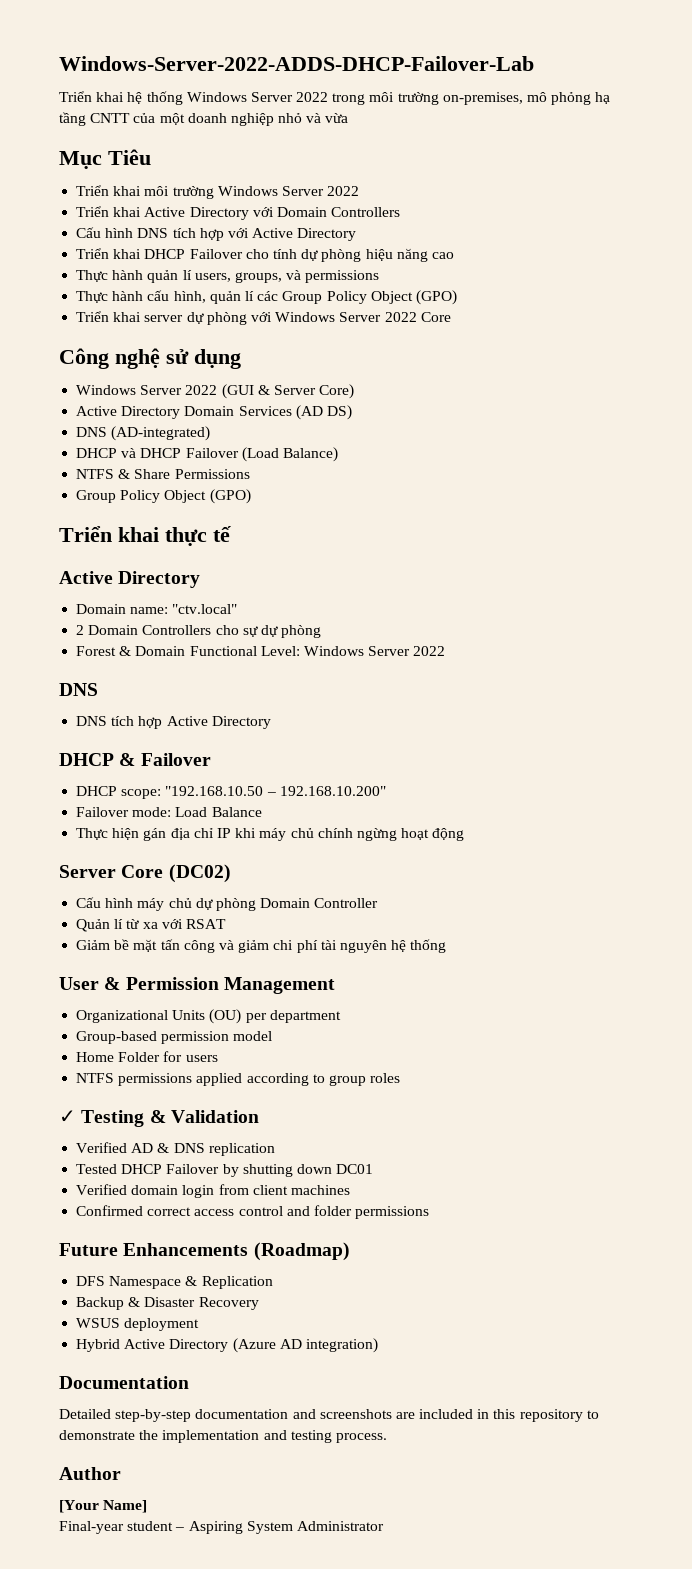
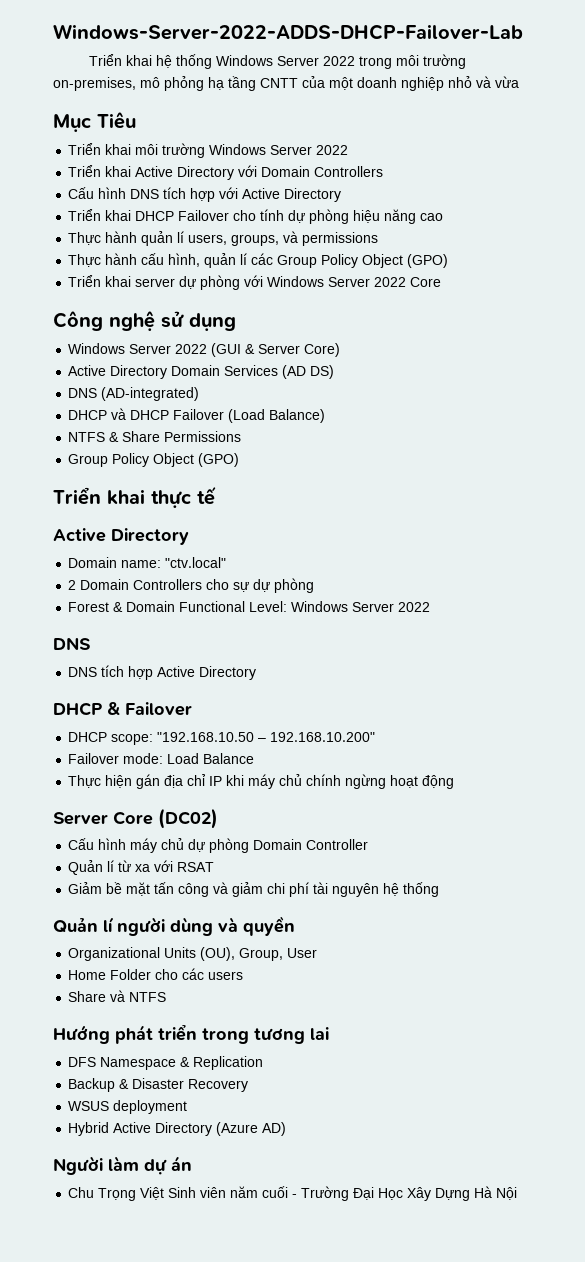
- User & Permission Management
- Organizational Units (OU) per department
- Group-based permission model
+ Quản lí người dùng và quyền
+ Organizational Units (OU), Group, User
- Home Folder for users
+ Home Folder cho các users
- NTFS permissions applied according to group roles
- ✓ Testing & Validation
- Verified AD & DNS replication
- Tested DHCP Failover by shutting down DC01
- Verified domain login from client machines
- Confirmed correct access control and folder permissions
- Future Enhancements (Roadmap)
+ Share và NTFS
+ Hướng phát triển trong tương lai
- Hybrid Active Directory (Azure AD integration)
- Documentation
- Detailed step-by-step documentation and screenshots are included in this repository to demonstrate the implementation and testing process.
- Author
- [Your Name]
- Final-year student – Aspiring System Administrator
+ Hybrid Active Directory (Azure AD)
+ Người làm dự án
+ Chu Trọng Việt Sinh viên năm cuối - Trường Đại Học Xây Dựng Hà Nội

